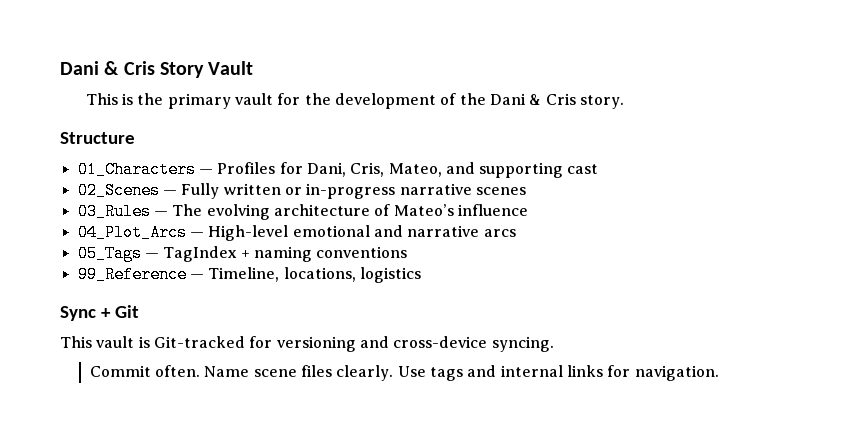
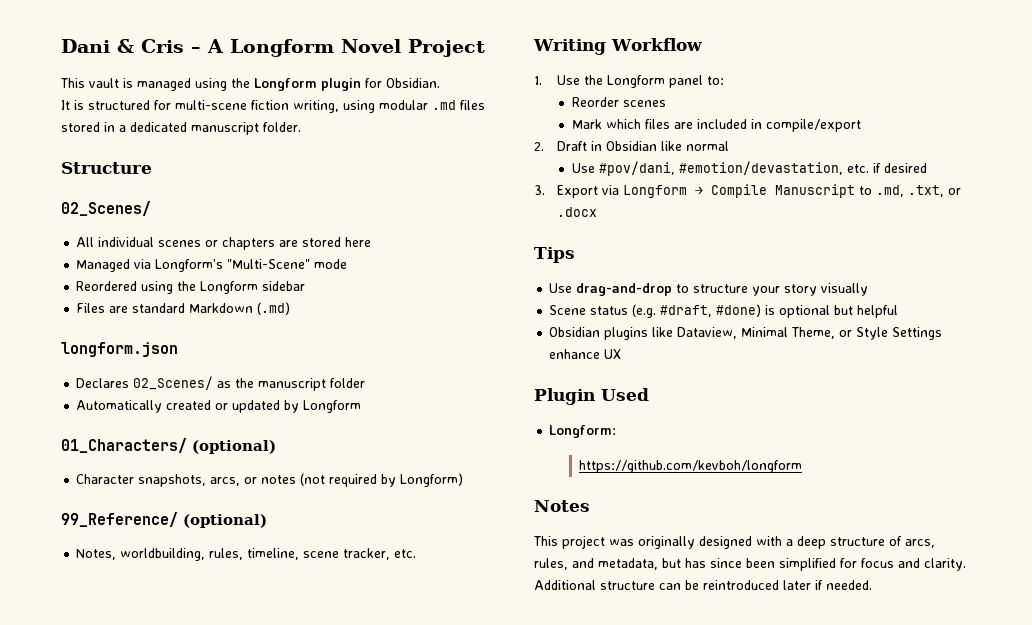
- Dani & Cris Story Vault
- This is the primary vault for the development of the Dani & Cris story.
+ Dani & Cris – A Longform Novel Project
+ This vault is managed using the Longform plugin for Obsidian.
+ It is structured for multi-scene fiction writing, using modular .md files stored in a dedicated manuscript folder.
  Structure
- 01_Characters — Profiles for Dani, Cris, Mateo, and supporting cast
- 02_Scenes — Fully written or in-progress narrative scenes
- 03_Rules — The evolving architecture of Mateo’s influence
- 04_Plot_Arcs — High-level emotional and narrative arcs
- 05_Tags — TagIndex + naming conventions
- 99_Reference — Timeline, locations, logistics
- Sync + Git
- This vault is Git-tracked for versioning and cross-device syncing.
- Commit often. Name scene files clearly. Use tags and internal links for navigation.
+ 02_Scenes/
+ All individual scenes or chapters are stored here
+ Managed via Longform’s "Multi-Scene" mode
+ Reordered using the Longform sidebar
+ Files are standard Markdown (.md)
+ longform.json
+ Declares 02_Scenes/ as the manuscript folder
+ Automatically created or updated by Longform
+ 01_Characters/ (optional)
+ Character snapshots, arcs, or notes (not required by Longform)
+ 99_Reference/ (optional)
+ Notes, worldbuilding, rules, timeline, scene tracker, etc.
+ Writing Workflow
+ 1. Use the Longform panel to:
+ Reorder scenes
+ Mark which files are included in compile/export
+ 2. Draft in Obsidian like normal
+ Use #pov/dani, #emotion/devastation, etc. if desired
+ 3. Export via Longform → Compile Manuscript to .md, .txt, or .docx
+ Tips
+ Use drag-and-drop to structure your story visually
+ Scene status (e.g. #draft, #done) is optional but helpful
+ Obsidian plugins like Dataview, Minimal Theme, or Style Settings enhance UX
+ Plugin Used
+ Longform:
+ https://github.com/kevboh/longform
+ Notes
+ This project was originally designed with a deep structure of arcs, rules, and metadata, but has since been simplified for focus and clarity. Additional structure can be reintroduced later if needed.

